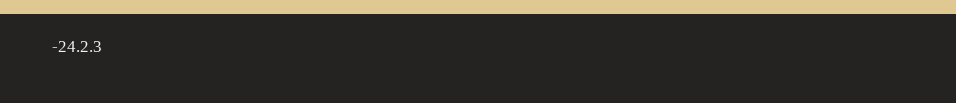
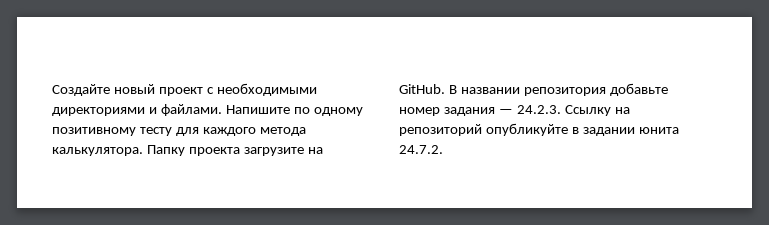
- -24.2.3
+ Создайте новый проект с необходимыми директориями и файлами. Напишите по одному позитивному тесту для каждого метода калькулятора. Папку проекта загрузите на GitHub. В названии репозитория добавьте номер задания — 24.2.3. Ссылку на репозиторий опубликуйте в задании юнита 24.7.2.

